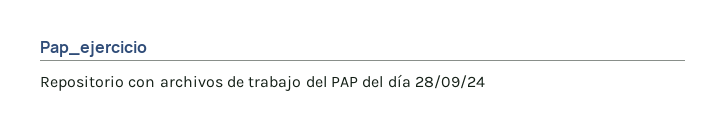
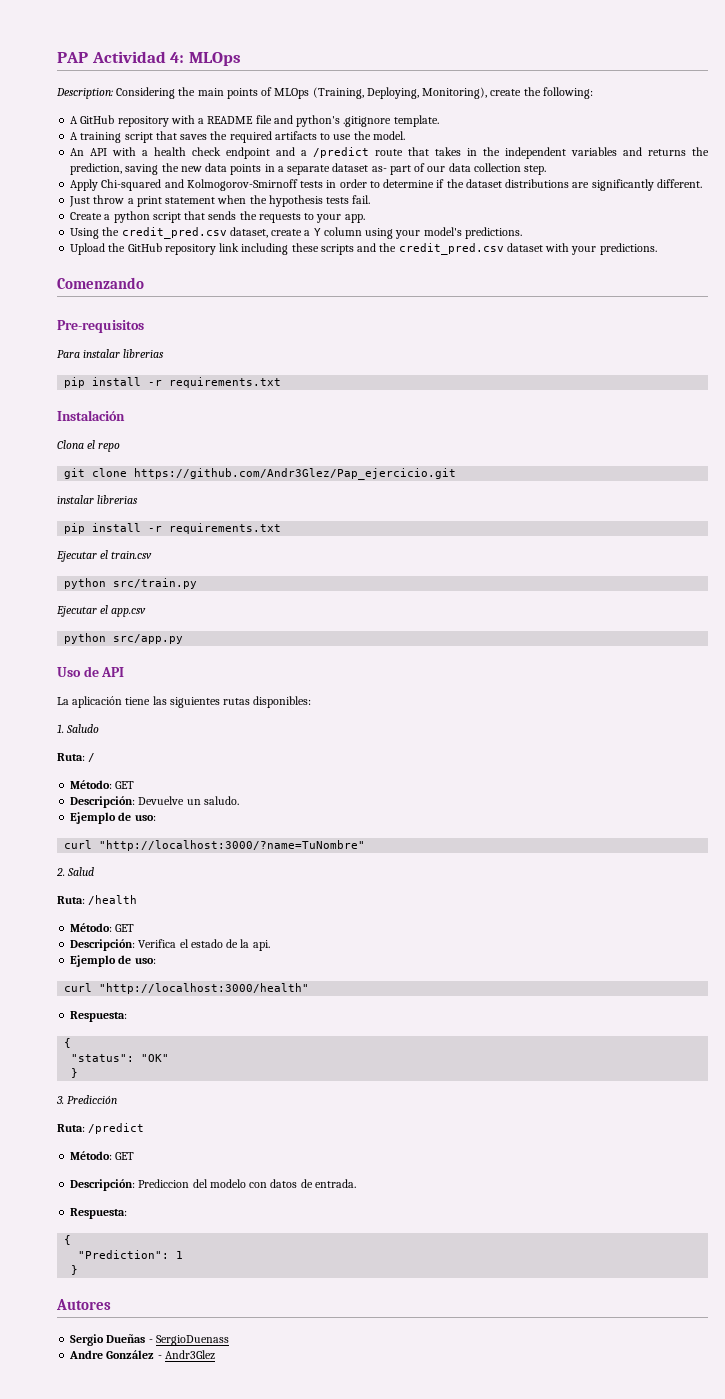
- Pap_ejercicio
- Repositorio con archivos de trabajo del PAP del día 28/09/24
+ PAP Actividad 4: MLOps
+ Description: Considering the main points of MLOps (Training, Deploying, Monitoring), create the following:
+ A GitHub repository with a README file and python's .gitignore template.
+ A training script that saves the required artifacts to use the model.
+ An API with a health check endpoint and a /predict route that takes in the independent variables and returns the prediction, saving the new data points in a separate dataset as- part of our data collection step.
+ Apply Chi-squared and Kolmogorov-Smirnoff tests in order to determine if the dataset distributions are significantly different.
+ Just throw a print statement when the hypothesis tests fail.
+ Create a python script that sends the requests to your app.
+ Using the credit_pred.csv dataset, create a Y column using your model's predictions.
+ Upload the GitHub repository link including these scripts and the credit_pred.csv dataset with your predictions.
+ Comenzando
+ Pre-requisitos
+ Para instalar librerias
+ pip install -r requirements.txt
+ Instalación
+ Clona el repo
+ git clone https://github.com/Andr3Glez/Pap_ejercicio.git
+ instalar librerias
+ pip install -r requirements.txt
+ Ejecutar el train.csv
+ python src/train.py
+ Ejecutar el app.csv
+ python src/app.py
+ Uso de API
+ La aplicación tiene las siguientes rutas disponibles:
+ 1. Saludo
+ Ruta: /
+ Método: GET
+ Descripción: Devuelve un saludo.
+ Ejemplo de uso:
+ curl "http://localhost:3000/?name=TuNombre"
+ 2. Salud
+ Ruta: /health
+ Método: GET
+ Descripción: Verifica el estado de la api.
+ Ejemplo de uso:
+ curl "http://localhost:3000/health"
+ Respuesta:
+ {
+ "status": "OK"
+ }
+ 3. Predicción
+ Ruta: /predict
+ Método: GET
+ Descripción: Prediccion del modelo con datos de entrada.
+ Respuesta:
+ {
+ "Prediction": 1
+ }
+ Autores
+ Sergio Dueñas - SergioDuenass
+ Andre González - Andr3Glez

